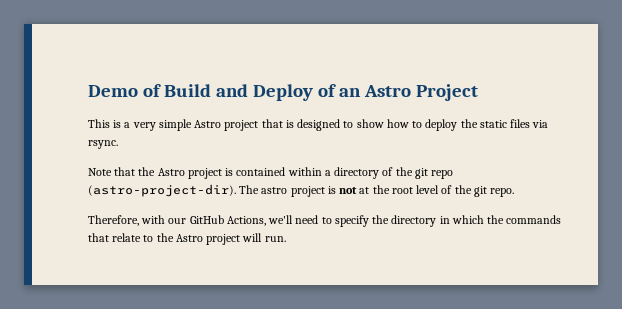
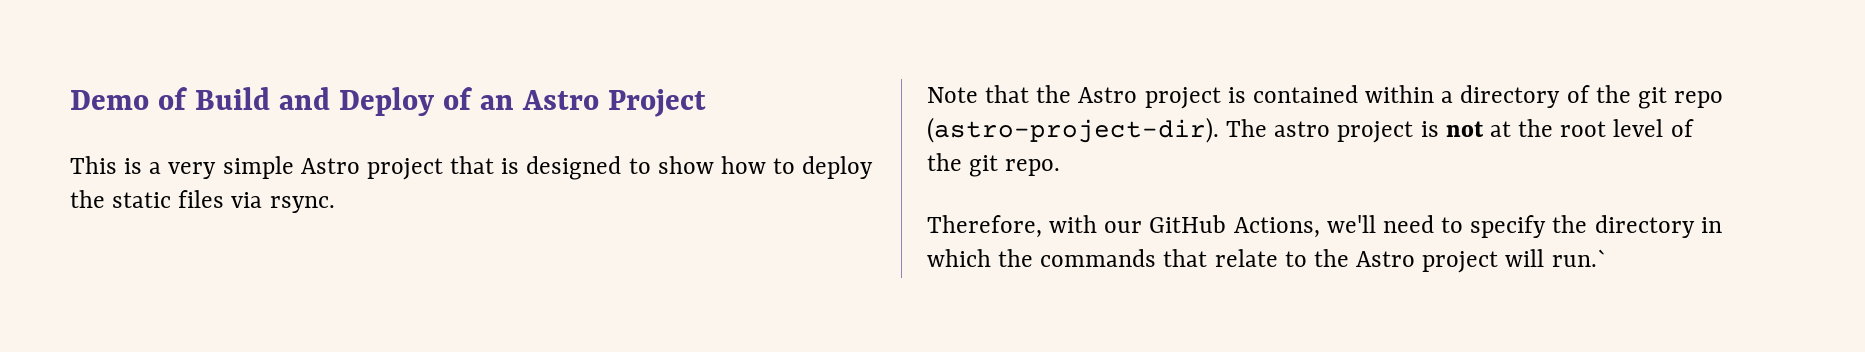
- Therefore, with our GitHub Actions, we'll need to specify the directory in which the commands that relate to the Astro project will run.
+ Therefore, with our GitHub Actions, we'll need to specify the directory in which the commands that relate to the Astro project will run.`

